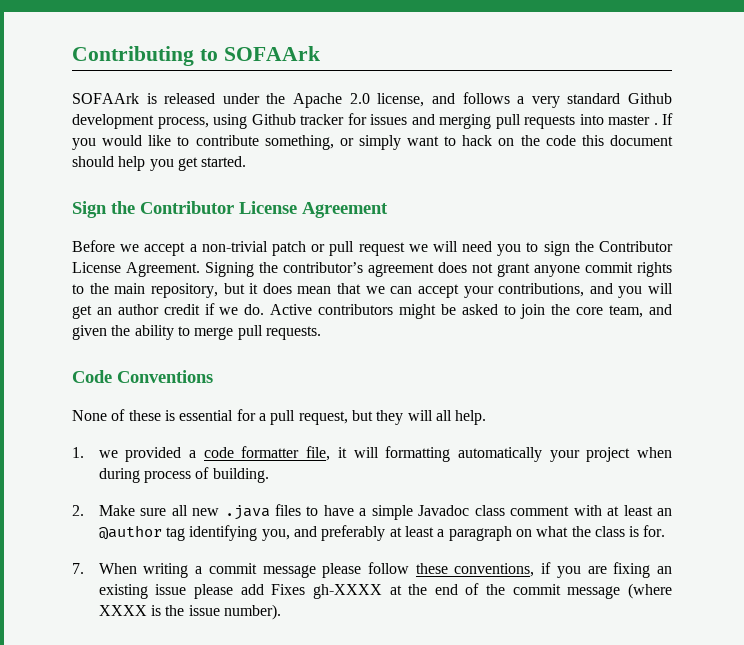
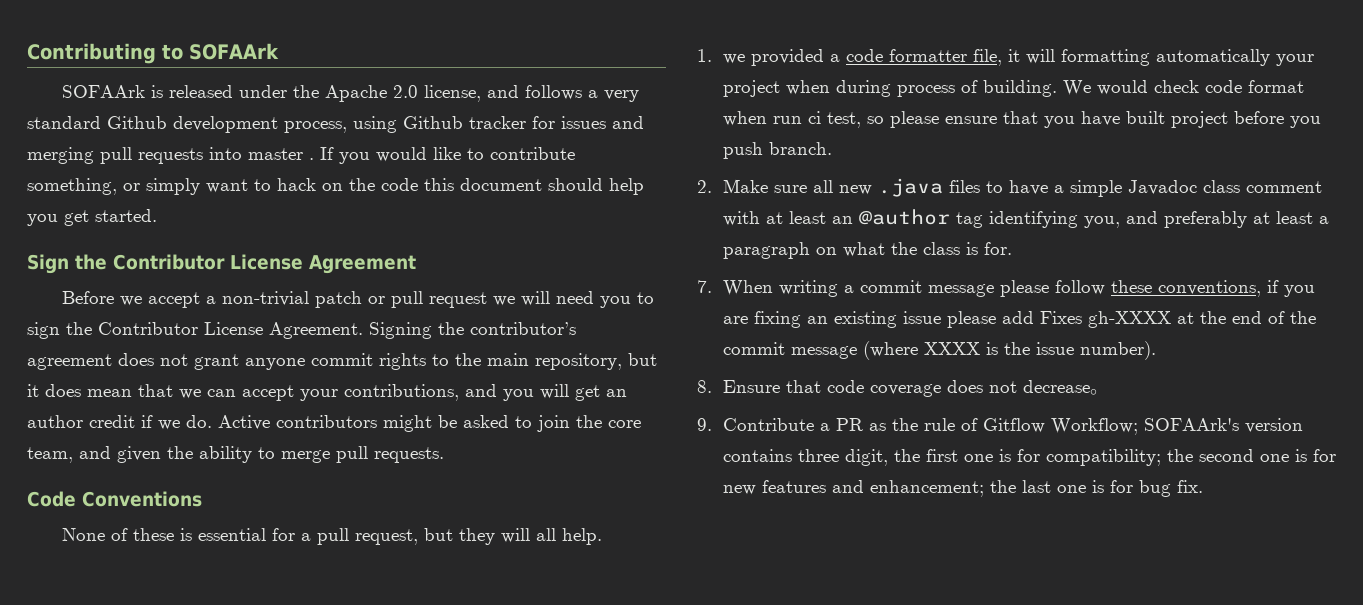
+ We would check code format when run ci test, so please ensure that you have built project before you push branch.
+ 8. Ensure that code coverage does not decrease。
+ 9. Contribute a PR as the rule of Gitflow Workflow; SOFAArk's version contains three digit, the first one is for compatibility; the second one is for new features and enhancement; the last one is for bug fix.

